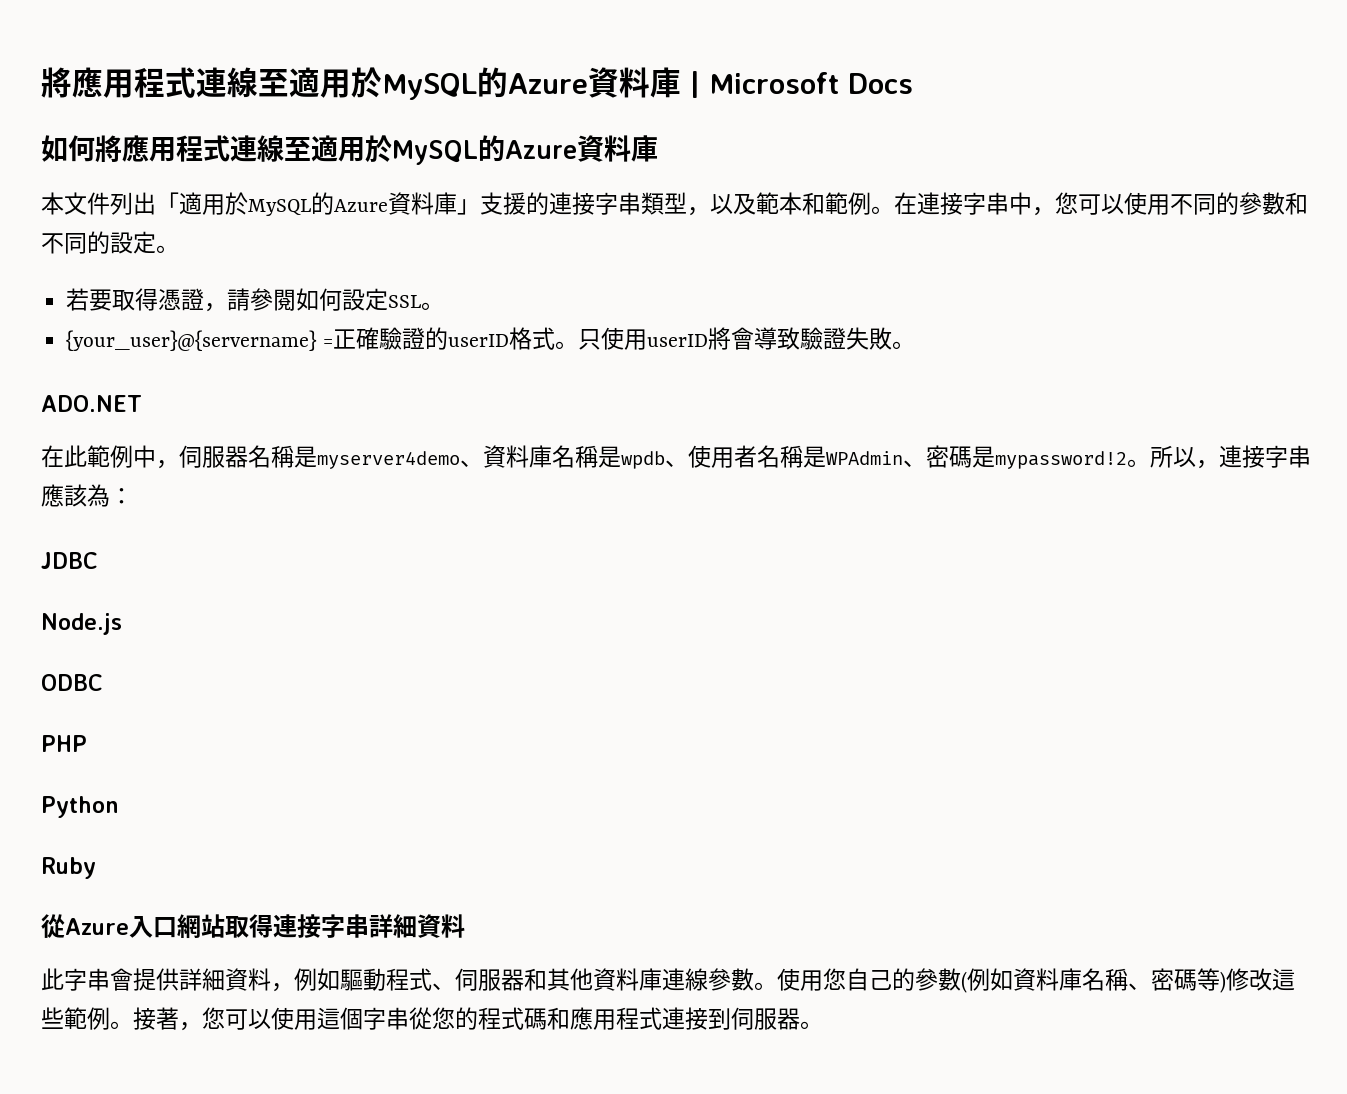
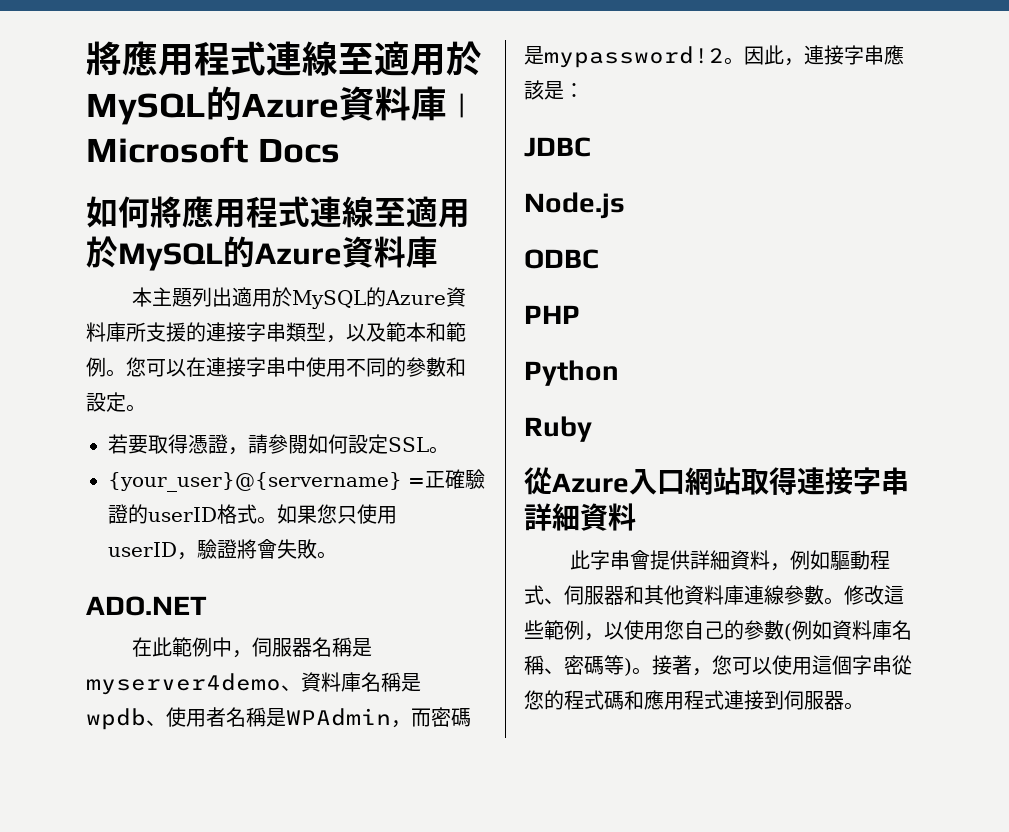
- 本文件列出「適用於MySQL的Azure資料庫」支援的連接字串類型，以及範本和範例。
+ 本主題列出適用於MySQL的Azure資料庫所支援的連接字串類型，以及範本和範例。
- 在連接字串中，您可以使用不同的參數和不同的設定。
+ 您可以在連接字串中使用不同的參數和設定。
- 只使用userID將會導致驗證失敗。
+ 如果您只使用userID，驗證將會失敗。
- 在此範例中，伺服器名稱是myserver4demo、資料庫名稱是wpdb、使用者名稱是WPAdmin、密碼是mypassword!2。
+ 在此範例中，伺服器名稱是myserver4demo、資料庫名稱是wpdb、使用者名稱是WPAdmin，而密碼是mypassword!2。
- 所以，連接字串應該為：
+ 因此，連接字串應該是：
- 使用您自己的參數(例如資料庫名稱、密碼等)修改這些範例。
+ 修改這些範例，以使用您自己的參數(例如資料庫名稱、密碼等)。

